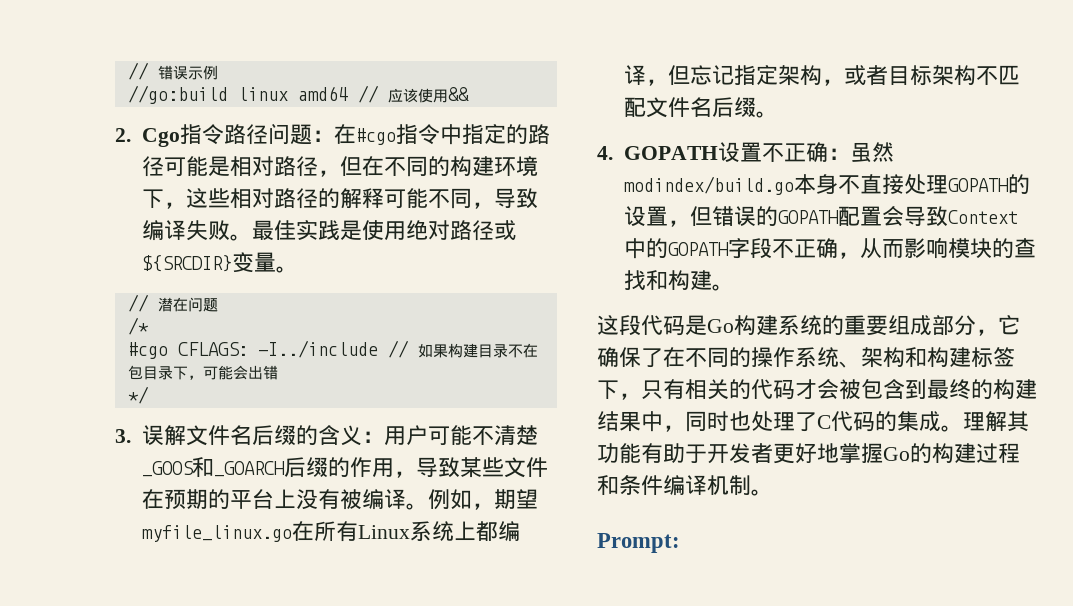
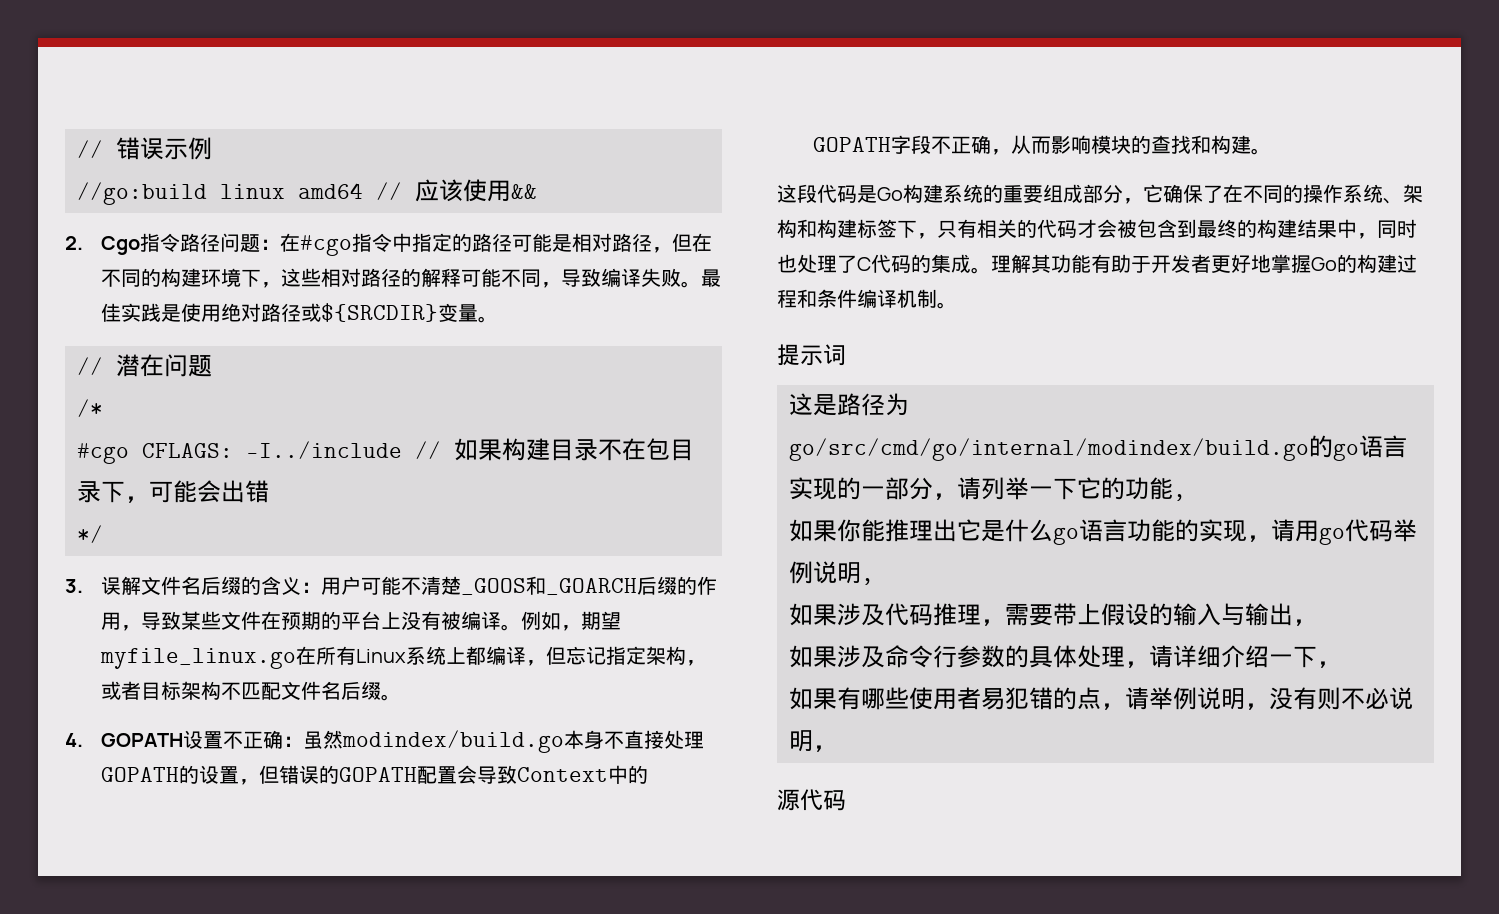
- Prompt:
+ 提示词
+ 这是路径为go/src/cmd/go/internal/modindex/build.go的go语言实现的一部分，请列举一下它的功能,
+ 如果你能推理出它是什么go语言功能的实现，请用go代码举例说明,
+ 如果涉及代码推理，需要带上假设的输入与输出，
+ 如果涉及命令行参数的具体处理，请详细介绍一下，
+ 如果有哪些使用者易犯错的点，请举例说明，没有则不必说明，
+ 源代码

